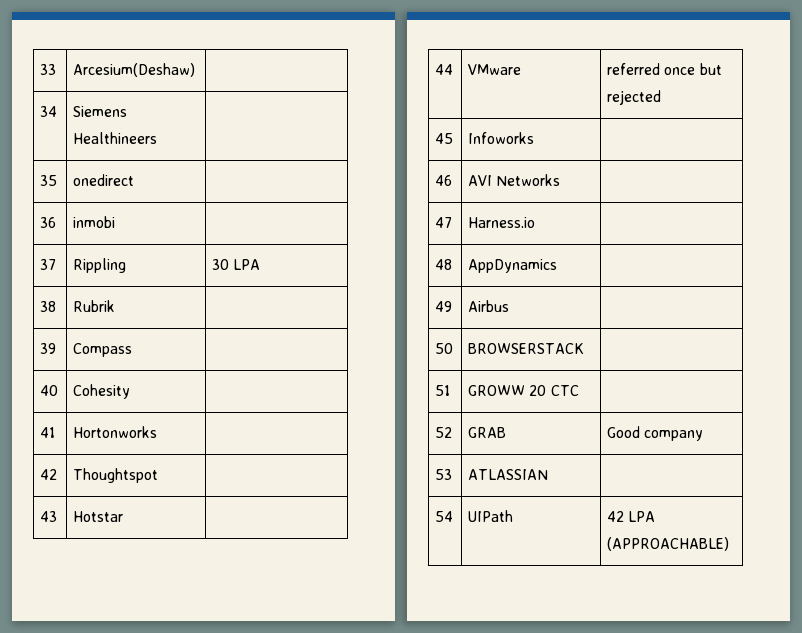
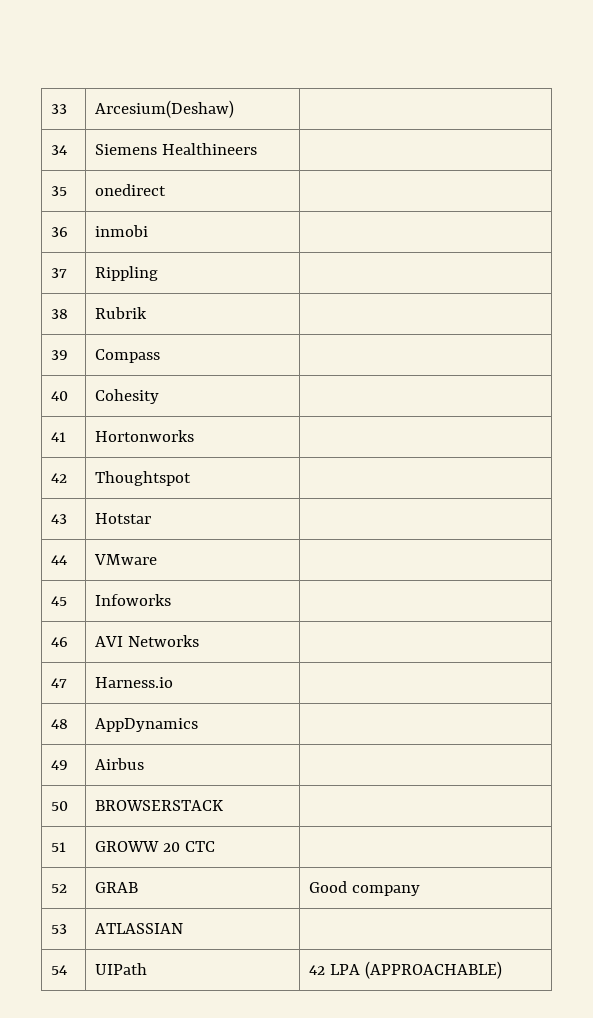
- 37 | Rippling | 30 LPA
+ 37 | Rippling |
- 44 | VMware | referred once but rejected
+ 44 | VMware |

